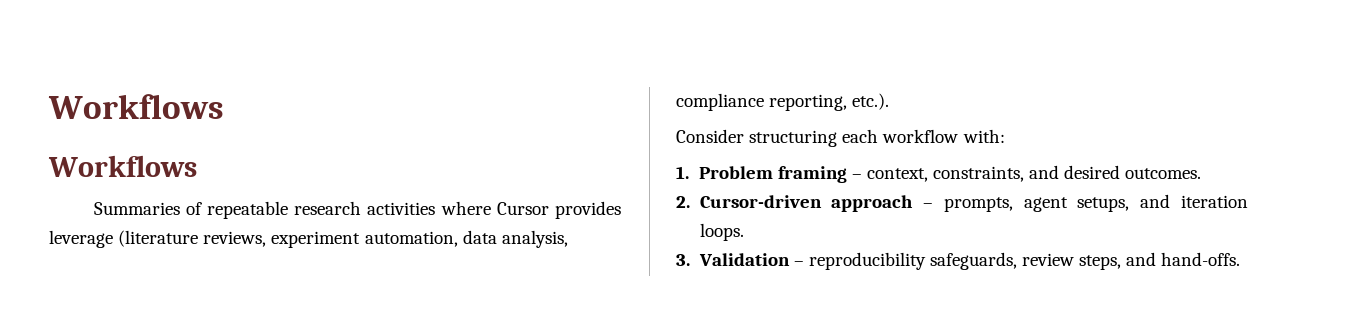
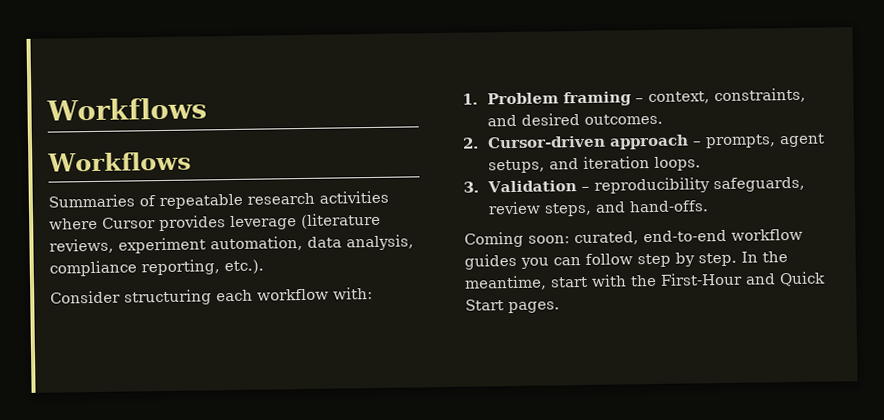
+ Coming soon: curated, end-to-end workflow guides you can follow step by step. In the meantime, start with the First‑Hour and Quick Start pages.

